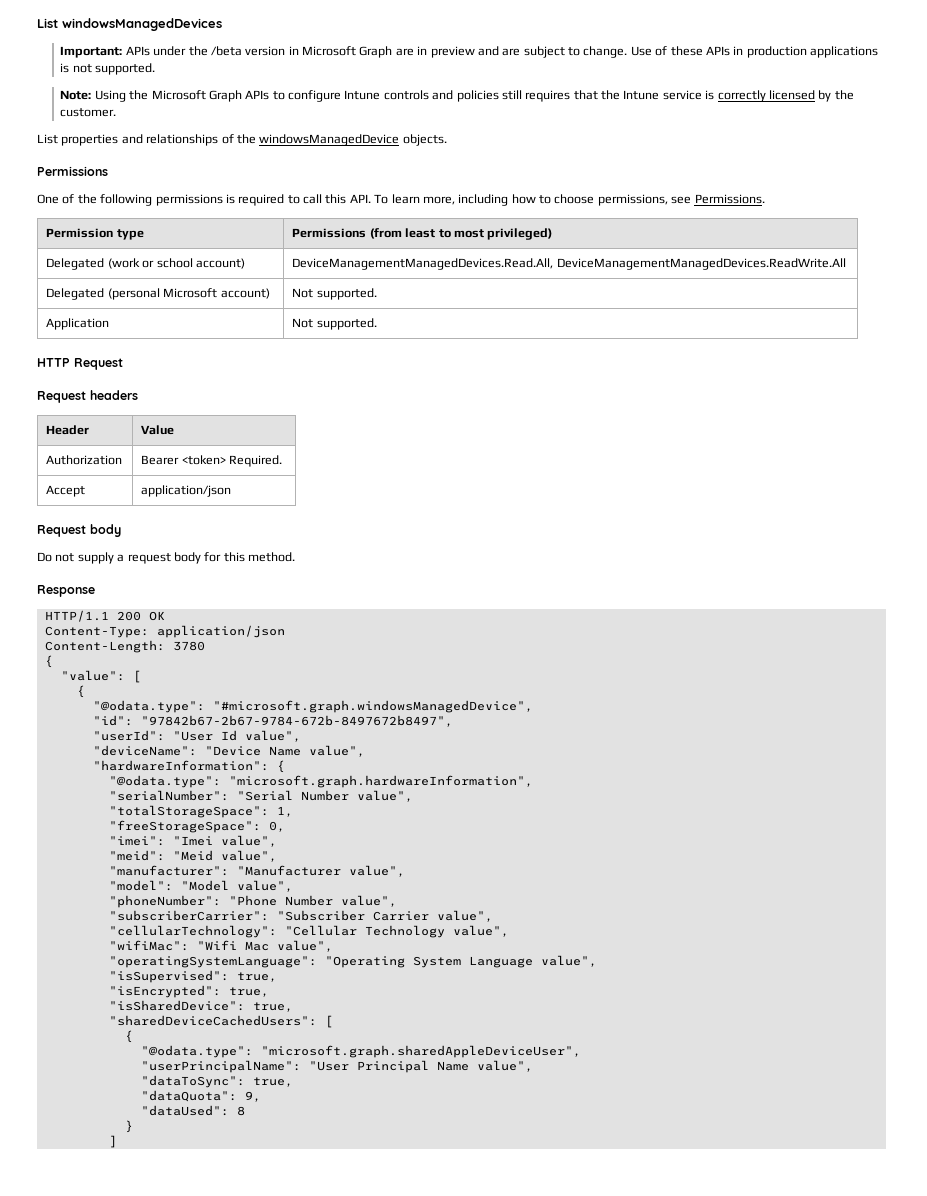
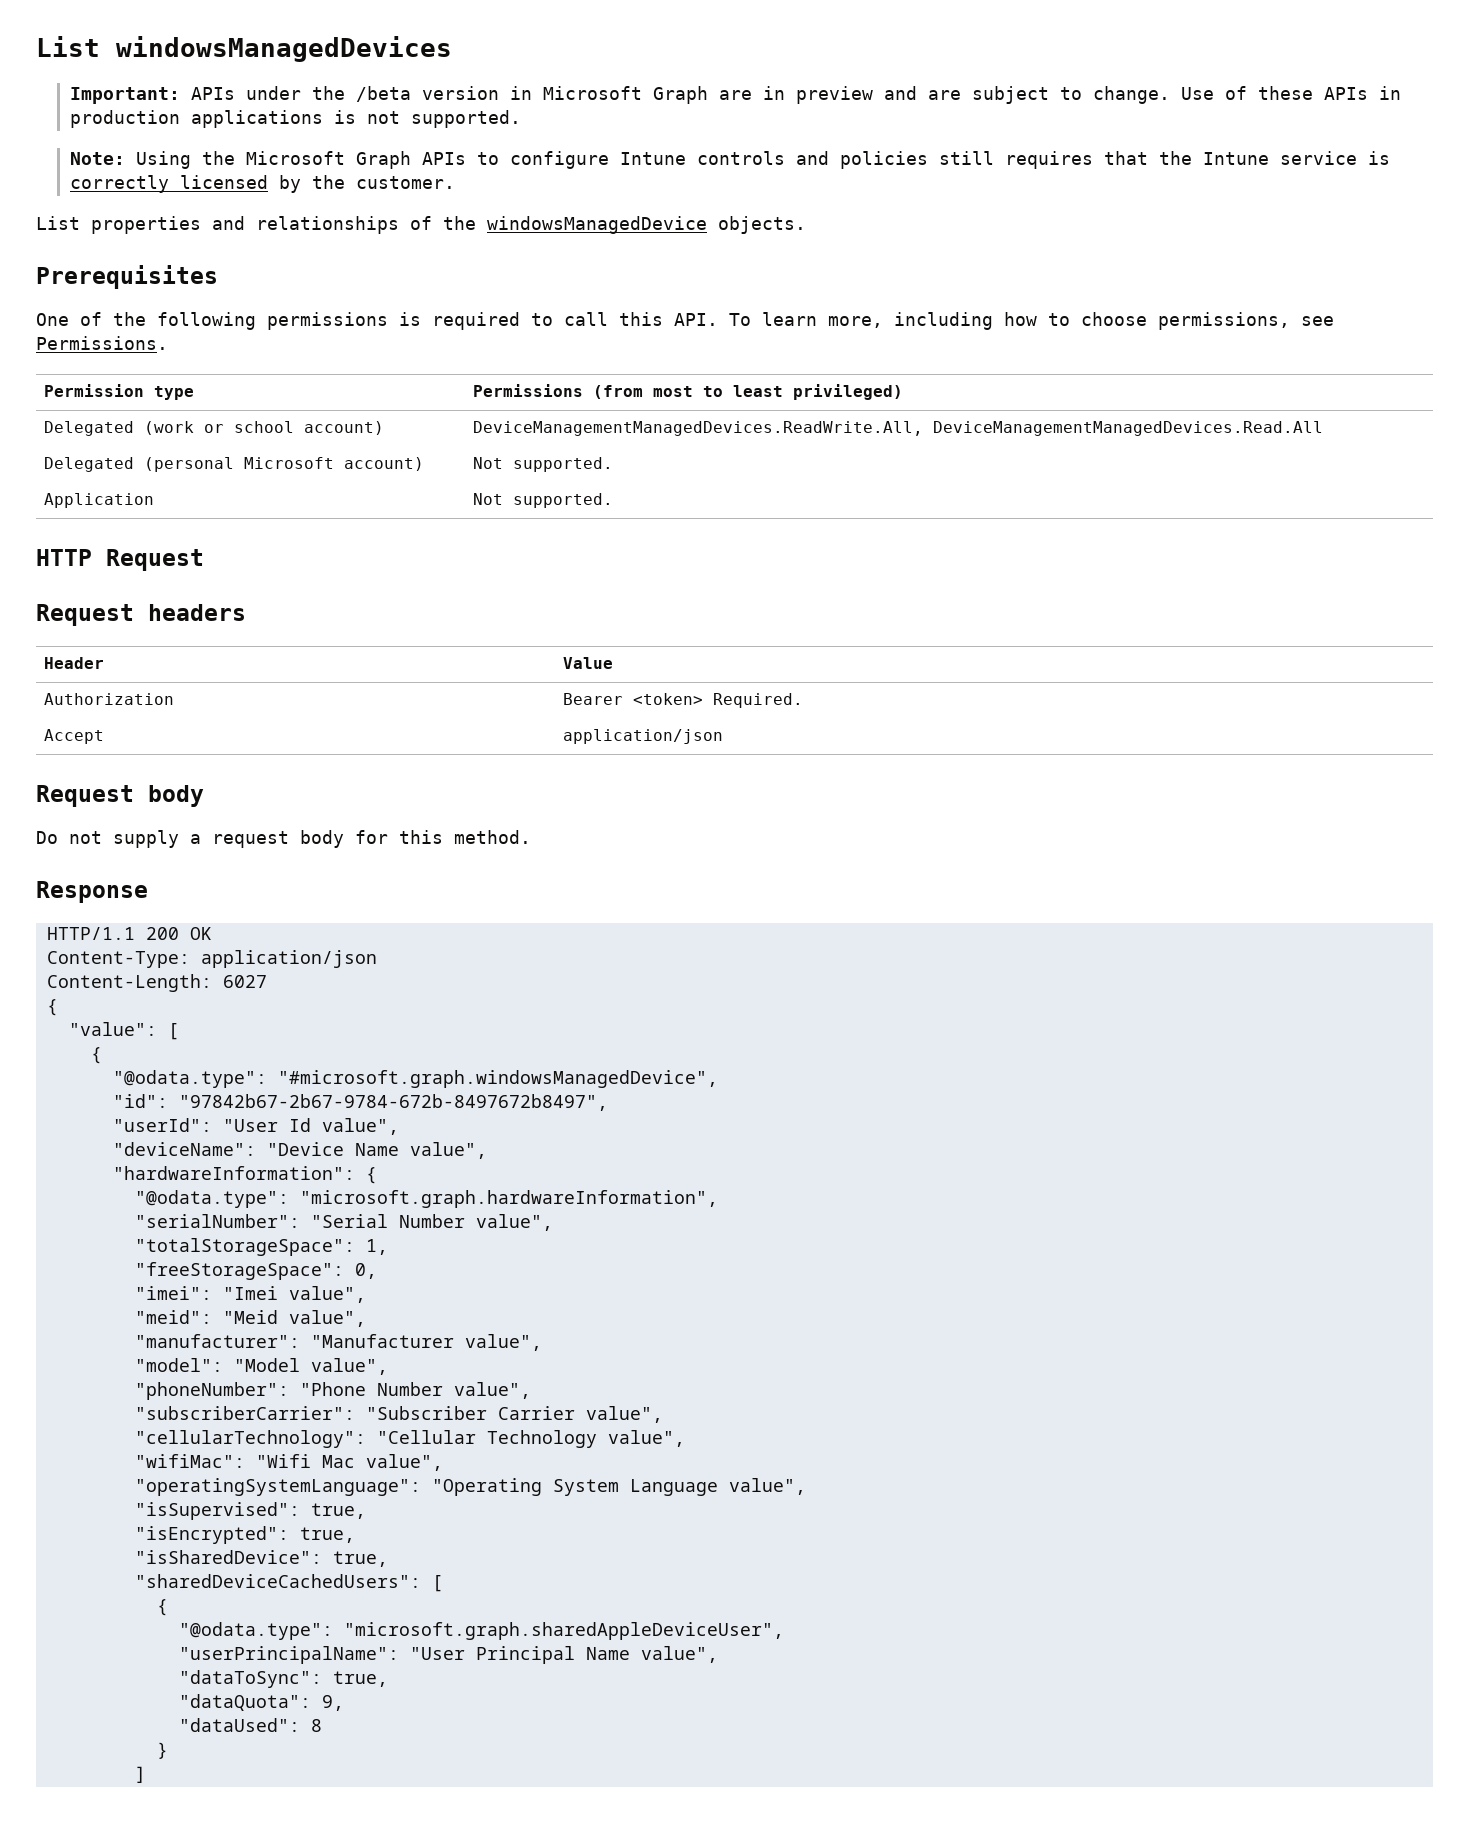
  List properties and relationships of the windowsManagedDevice objects.
- Permissions
+ Prerequisites
- Permission type | Permissions (from least to most privileged)
+ Permission type | Permissions (from most to least privileged)
- Delegated (work or school account) | DeviceManagementManagedDevices.Read.All, DeviceManagementManagedDevices.ReadWrite.All
+ Delegated (work or school account) | DeviceManagementManagedDevices.ReadWrite.All, DeviceManagementManagedDevices.Read.All
- Content-Length: 3780
+ Content-Length: 6027

